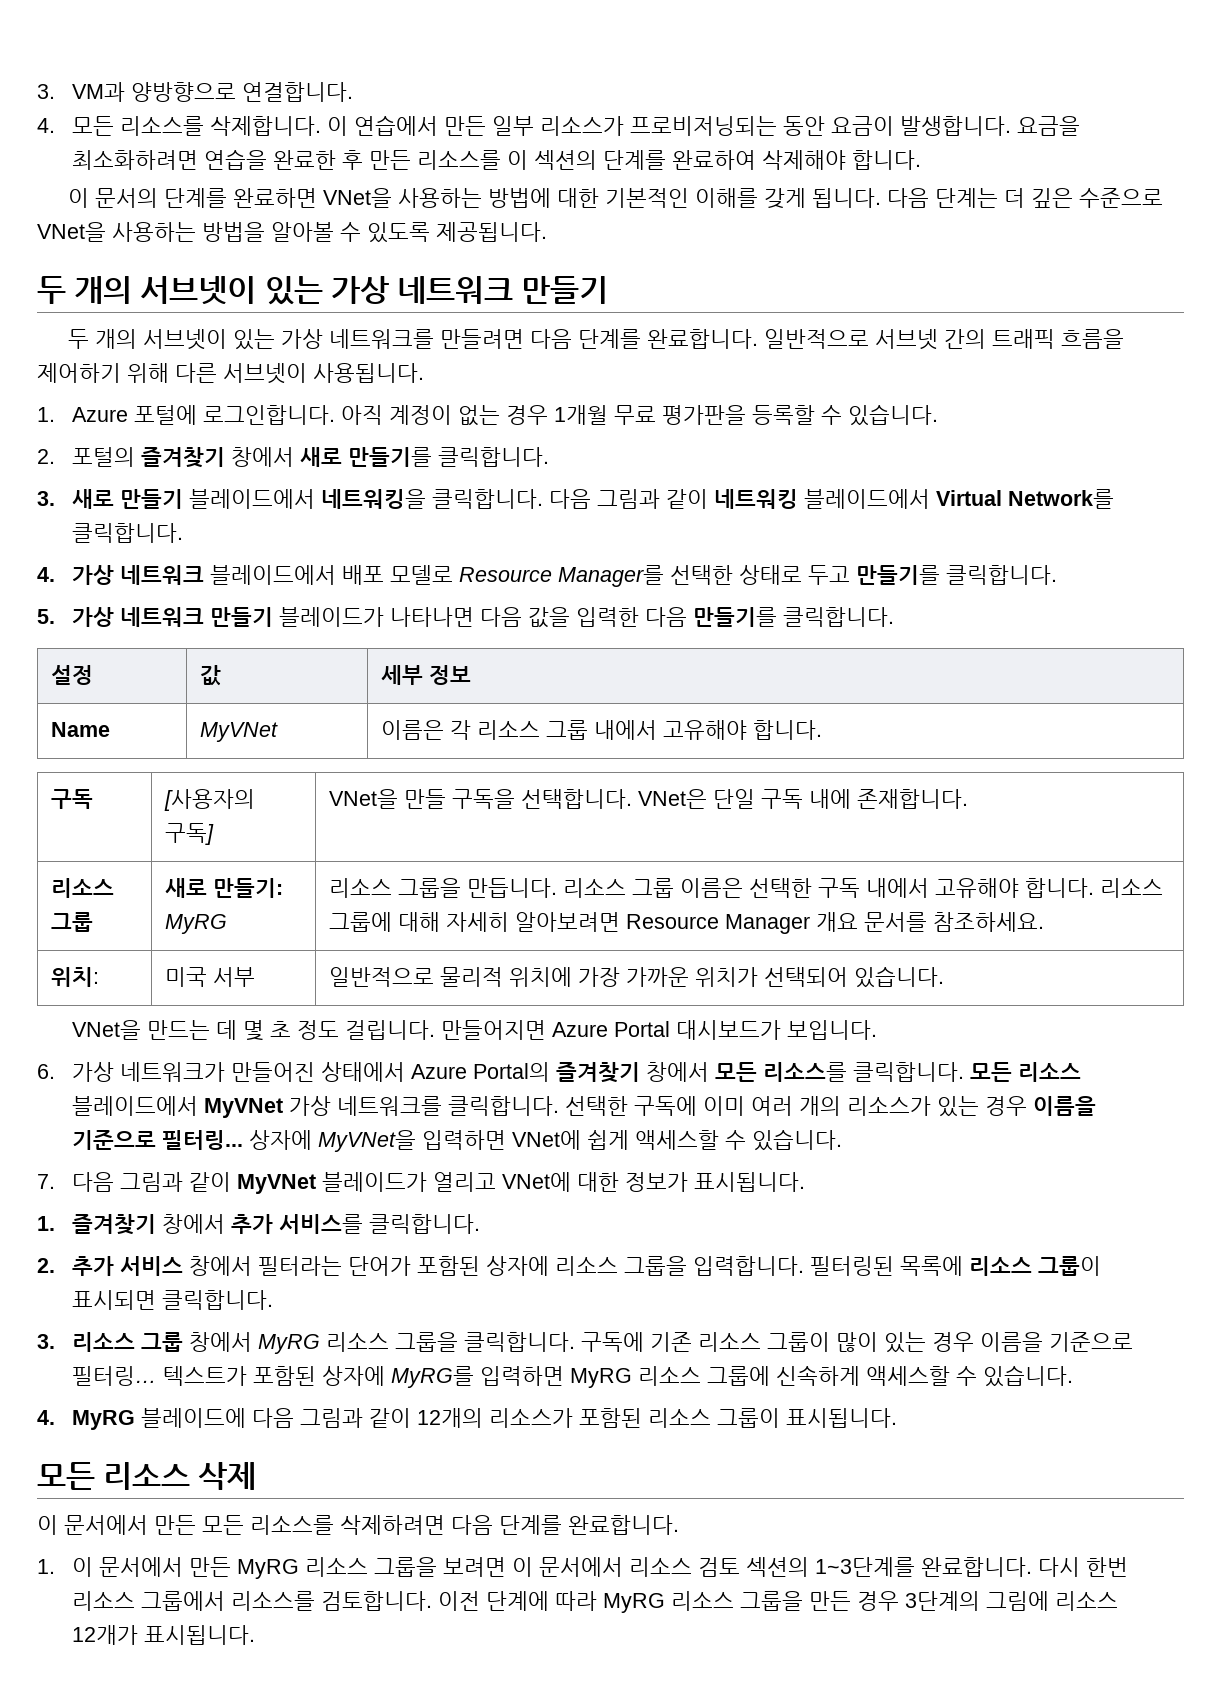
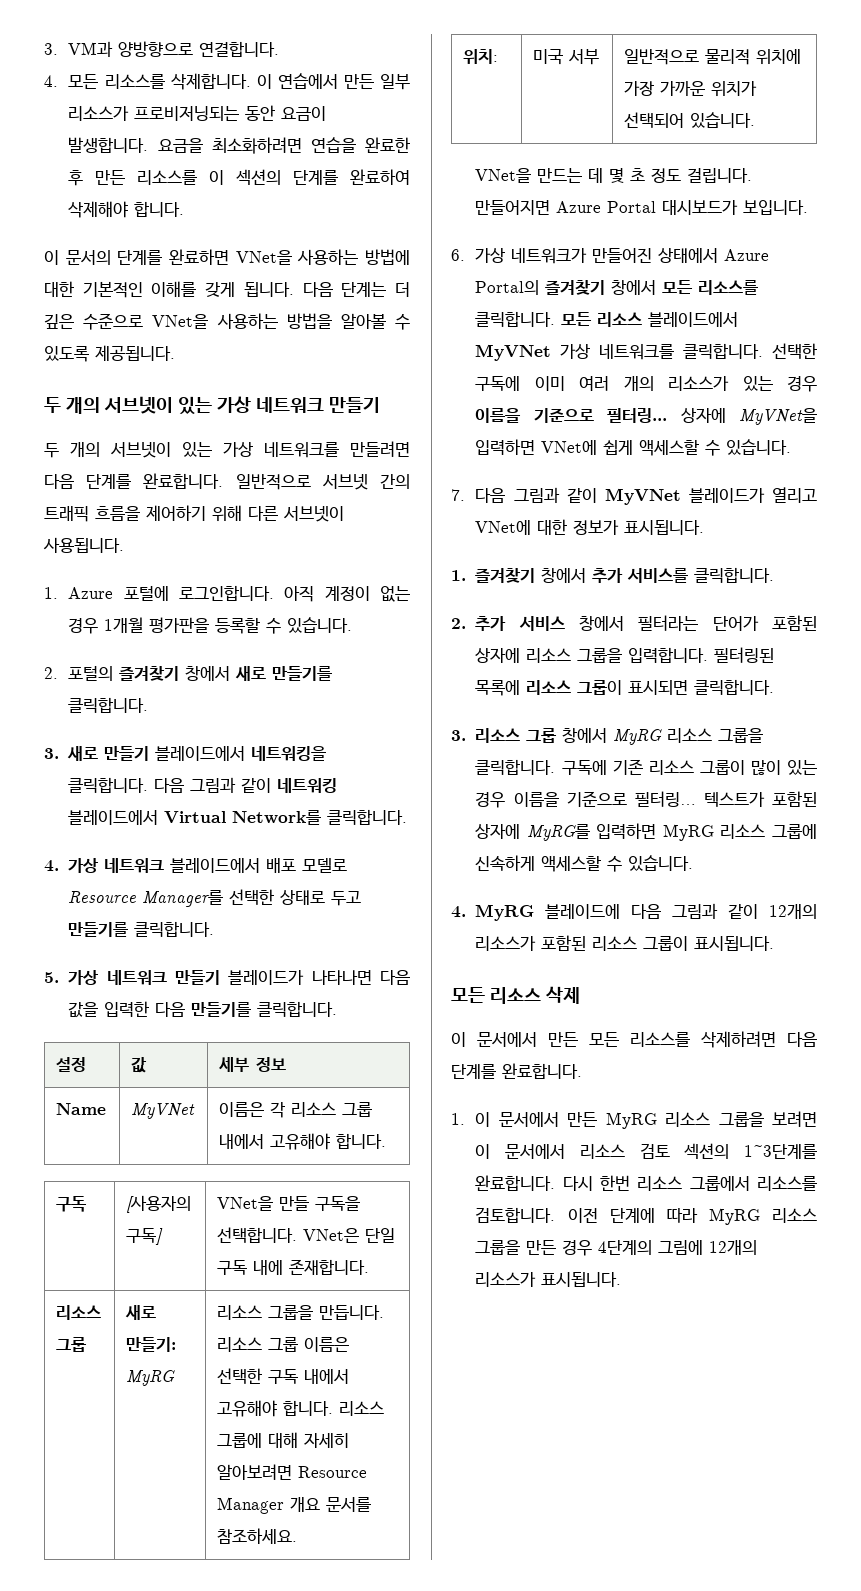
- 아직 계정이 없는 경우 1개월 무료 평가판을 등록할 수 있습니다.
+ 아직 계정이 없는 경우 1개월 평가판을 등록할 수 있습니다.
- 이전 단계에 따라 MyRG 리소스 그룹을 만든 경우 3단계의 그림에 리소스 12개가 표시됩니다.
+ 이전 단계에 따라 MyRG 리소스 그룹을 만든 경우 4단계의 그림에 12개의 리소스가 표시됩니다.

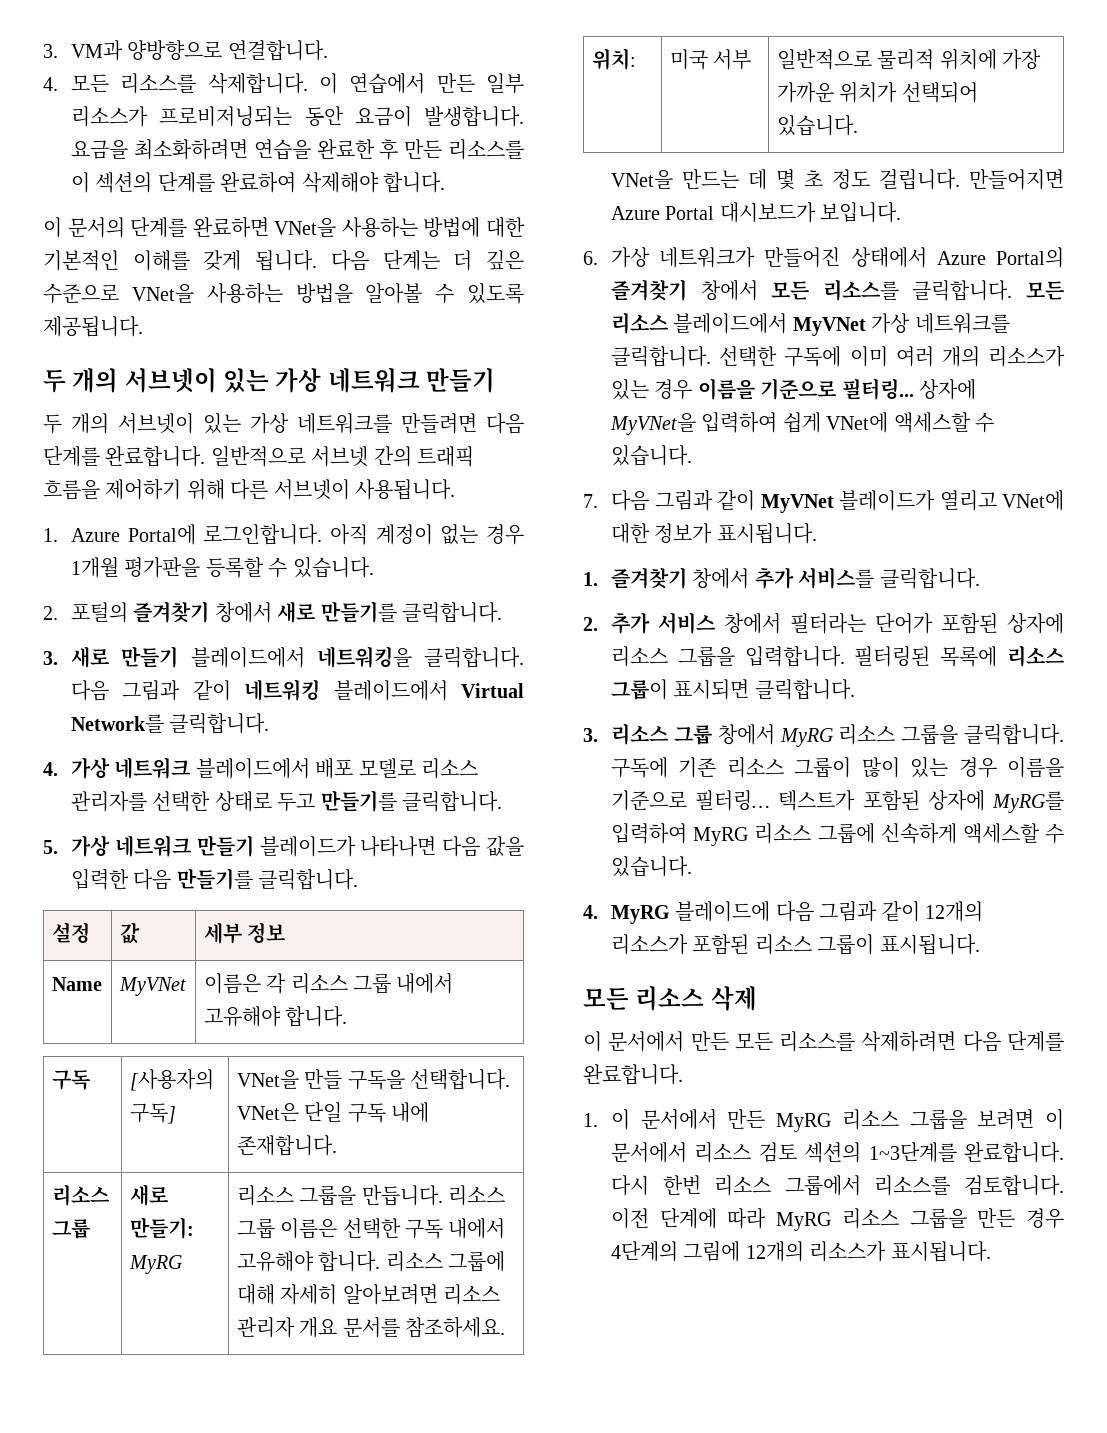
- 1. Azure 포털에 로그인합니다.
+ 1. Azure Portal에 로그인합니다.
- 4. 가상 네트워크 블레이드에서 배포 모델로 Resource Manager를 선택한 상태로 두고 만들기를 클릭합니다.
+ 4. 가상 네트워크 블레이드에서 배포 모델로 리소스 관리자를 선택한 상태로 두고 만들기를 클릭합니다.
- 리소스 그룹 | 새로 만들기: MyRG | 리소스 그룹을 만듭니다. 리소스 그룹 이름은 선택한 구독 내에서 고유해야 합니다. 리소스 그룹에 대해 자세히 알아보려면 Resource Manager 개요 문서를 참조하세요.
+ 리소스 그룹 | 새로 만들기: MyRG | 리소스 그룹을 만듭니다. 리소스 그룹 이름은 선택한 구독 내에서 고유해야 합니다. 리소스 그룹에 대해 자세히 알아보려면 리소스 관리자 개요 문서를 참조하세요.
- 상자에 MyVNet을 입력하면 VNet에 쉽게 액세스할 수 있습니다.
+ 상자에 MyVNet을 입력하여 쉽게 VNet에 액세스할 수 있습니다.
- 텍스트가 포함된 상자에 MyRG를 입력하면 MyRG 리소스 그룹에 신속하게 액세스할 수 있습니다.
+ 텍스트가 포함된 상자에 MyRG를 입력하여 MyRG 리소스 그룹에 신속하게 액세스할 수 있습니다.

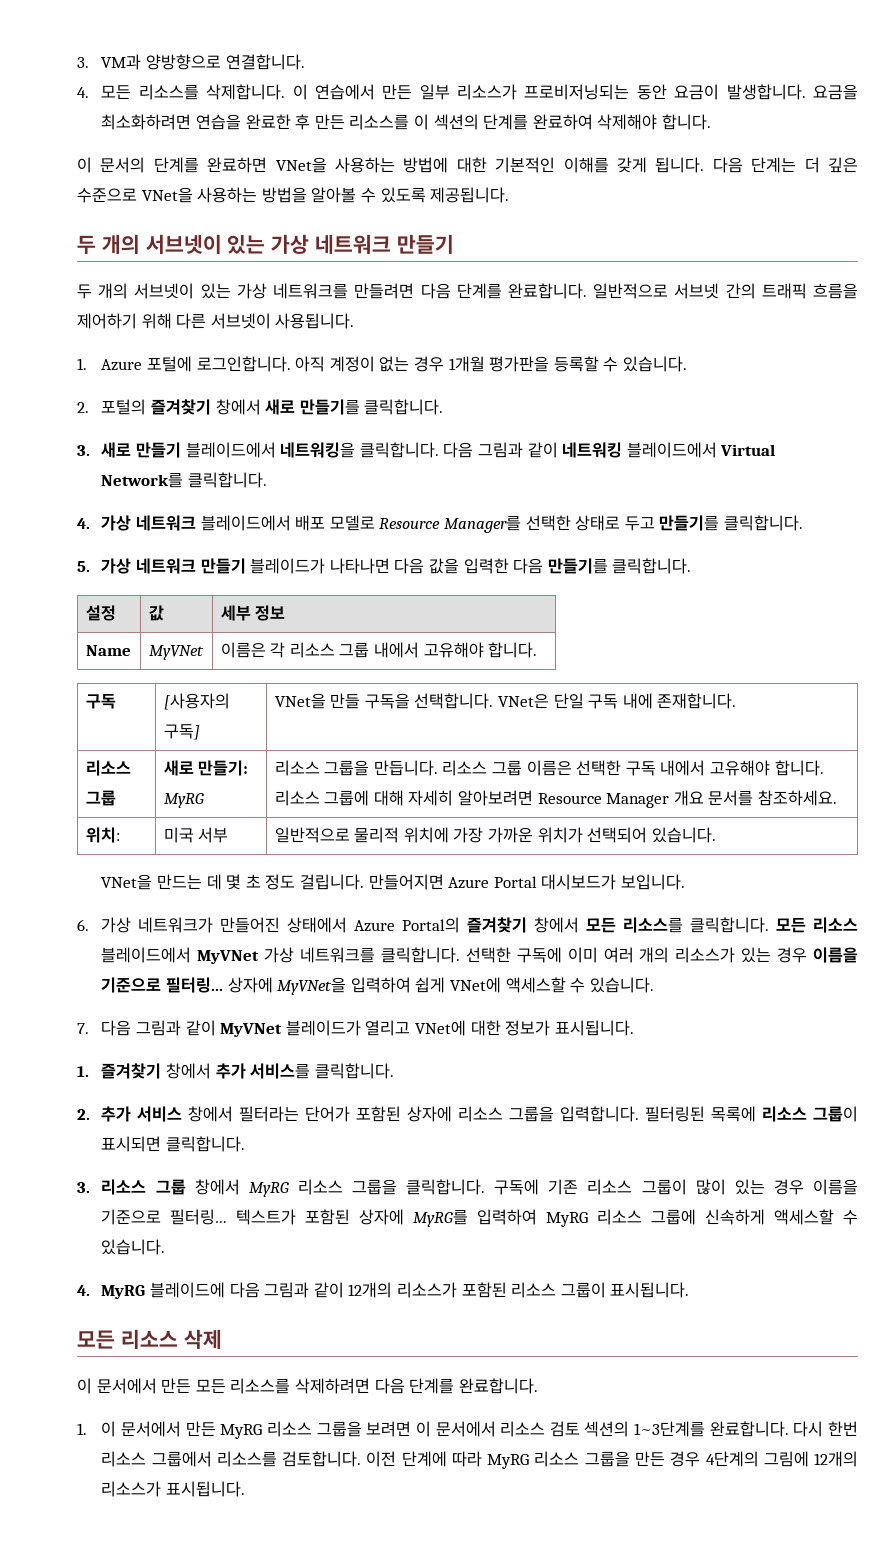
- 1. Azure Portal에 로그인합니다.
+ 1. Azure 포털에 로그인합니다.
- 4. 가상 네트워크 블레이드에서 배포 모델로 리소스 관리자를 선택한 상태로 두고 만들기를 클릭합니다.
+ 4. 가상 네트워크 블레이드에서 배포 모델로 Resource Manager를 선택한 상태로 두고 만들기를 클릭합니다.
- 리소스 그룹 | 새로 만들기: MyRG | 리소스 그룹을 만듭니다. 리소스 그룹 이름은 선택한 구독 내에서 고유해야 합니다. 리소스 그룹에 대해 자세히 알아보려면 리소스 관리자 개요 문서를 참조하세요.
+ 리소스 그룹 | 새로 만들기: MyRG | 리소스 그룹을 만듭니다. 리소스 그룹 이름은 선택한 구독 내에서 고유해야 합니다. 리소스 그룹에 대해 자세히 알아보려면 Resource Manager 개요 문서를 참조하세요.

